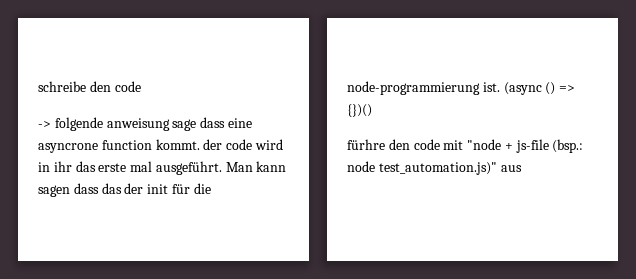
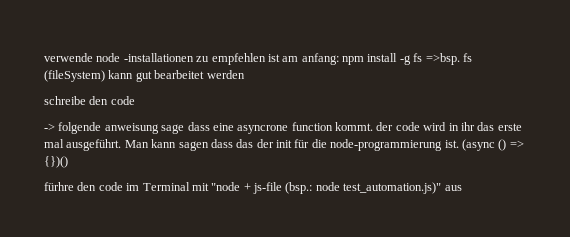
+ verwende node -installationen zu empfehlen ist am anfang: npm install -g fs =>bsp. fs (fileSystem) kann gut bearbeitet werden
- fürhre den code mit "node + js-file (bsp.: node test_automation.js)" aus
+ fürhre den code im Terminal mit "node + js-file (bsp.: node test_automation.js)" aus

